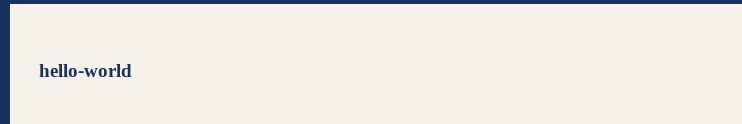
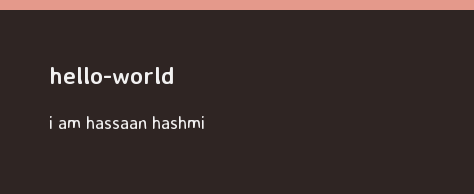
+ i am hassaan hashmi

